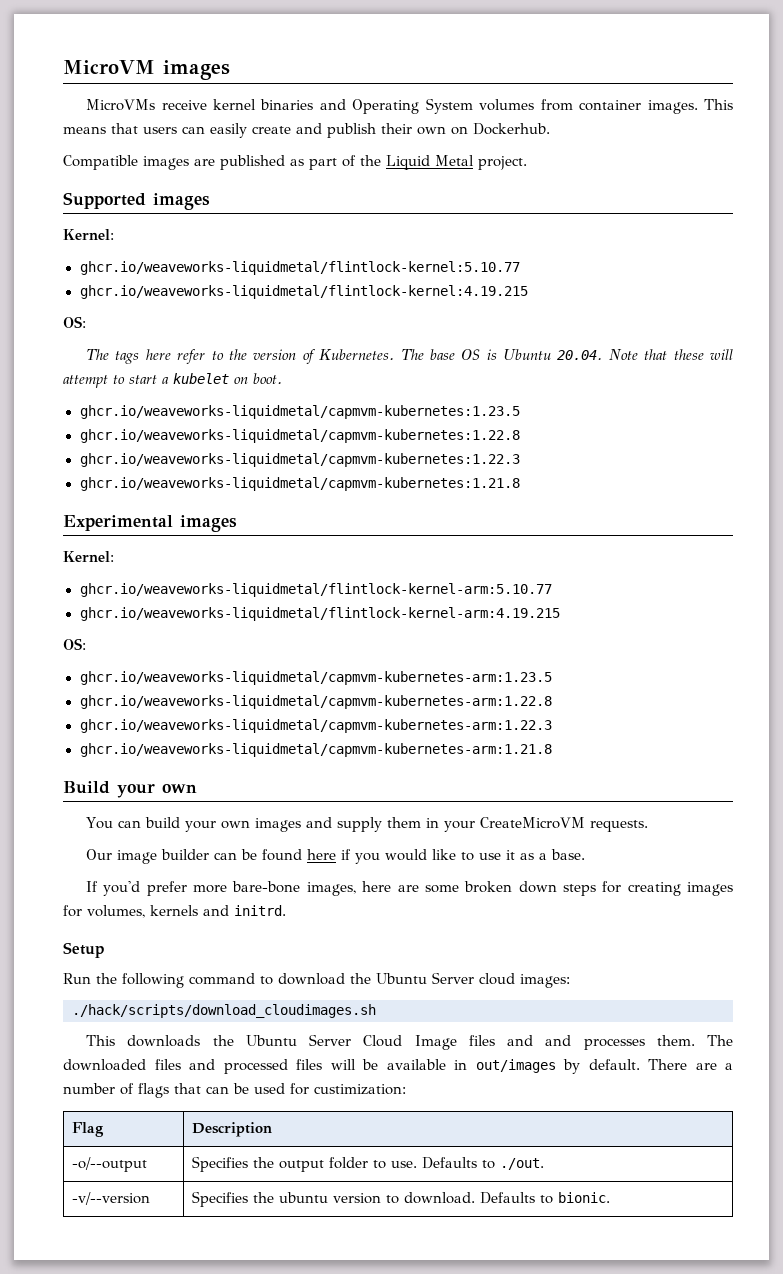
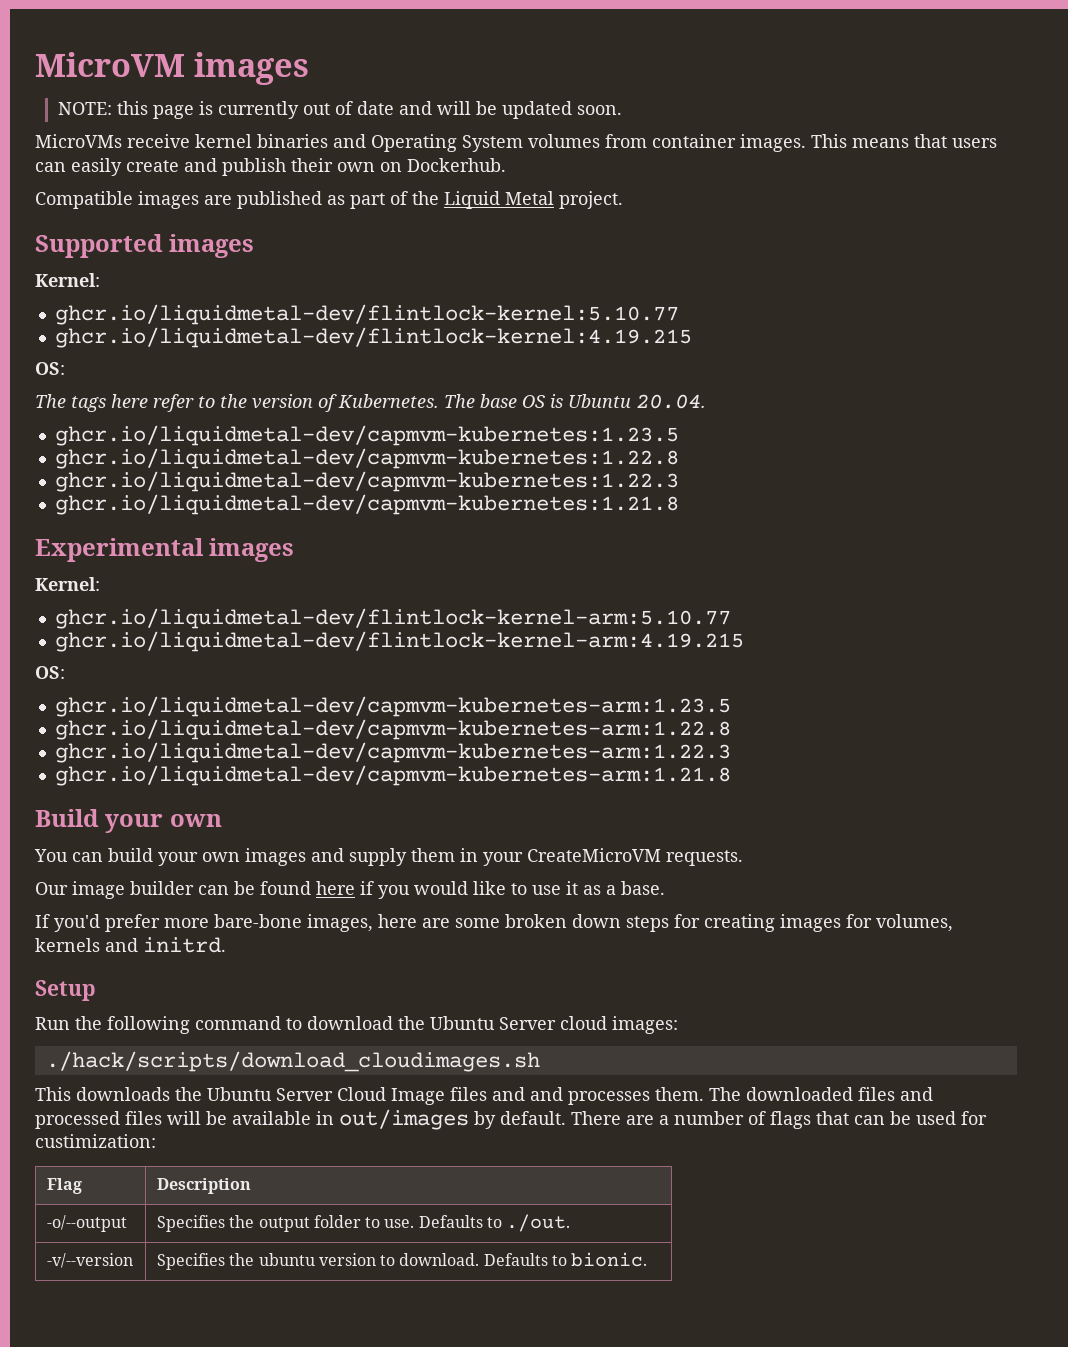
+ NOTE: this page is currently out of date and will be updated soon.
- ghcr.io/weaveworks-liquidmetal/flintlock-kernel:5.10.77
- ghcr.io/weaveworks-liquidmetal/flintlock-kernel:4.19.215
+ ghcr.io/liquidmetal-dev/flintlock-kernel:5.10.77
+ ghcr.io/liquidmetal-dev/flintlock-kernel:4.19.215
- The base OS is Ubuntu 20.04. Note that these will attempt to start a kubelet on boot.
- ghcr.io/weaveworks-liquidmetal/capmvm-kubernetes:1.23.5
- ghcr.io/weaveworks-liquidmetal/capmvm-kubernetes:1.22.8
- ghcr.io/weaveworks-liquidmetal/capmvm-kubernetes:1.22.3
- ghcr.io/weaveworks-liquidmetal/capmvm-kubernetes:1.21.8
+ The base OS is Ubuntu 20.04.
+ ghcr.io/liquidmetal-dev/capmvm-kubernetes:1.23.5
+ ghcr.io/liquidmetal-dev/capmvm-kubernetes:1.22.8
+ ghcr.io/liquidmetal-dev/capmvm-kubernetes:1.22.3
+ ghcr.io/liquidmetal-dev/capmvm-kubernetes:1.21.8
- ghcr.io/weaveworks-liquidmetal/flintlock-kernel-arm:5.10.77
- ghcr.io/weaveworks-liquidmetal/flintlock-kernel-arm:4.19.215
+ ghcr.io/liquidmetal-dev/flintlock-kernel-arm:5.10.77
+ ghcr.io/liquidmetal-dev/flintlock-kernel-arm:4.19.215
  OS:
- ghcr.io/weaveworks-liquidmetal/capmvm-kubernetes-arm:1.23.5
- ghcr.io/weaveworks-liquidmetal/capmvm-kubernetes-arm:1.22.8
- ghcr.io/weaveworks-liquidmetal/capmvm-kubernetes-arm:1.22.3
- ghcr.io/weaveworks-liquidmetal/capmvm-kubernetes-arm:1.21.8
+ ghcr.io/liquidmetal-dev/capmvm-kubernetes-arm:1.23.5
+ ghcr.io/liquidmetal-dev/capmvm-kubernetes-arm:1.22.8
+ ghcr.io/liquidmetal-dev/capmvm-kubernetes-arm:1.22.3
+ ghcr.io/liquidmetal-dev/capmvm-kubernetes-arm:1.21.8

